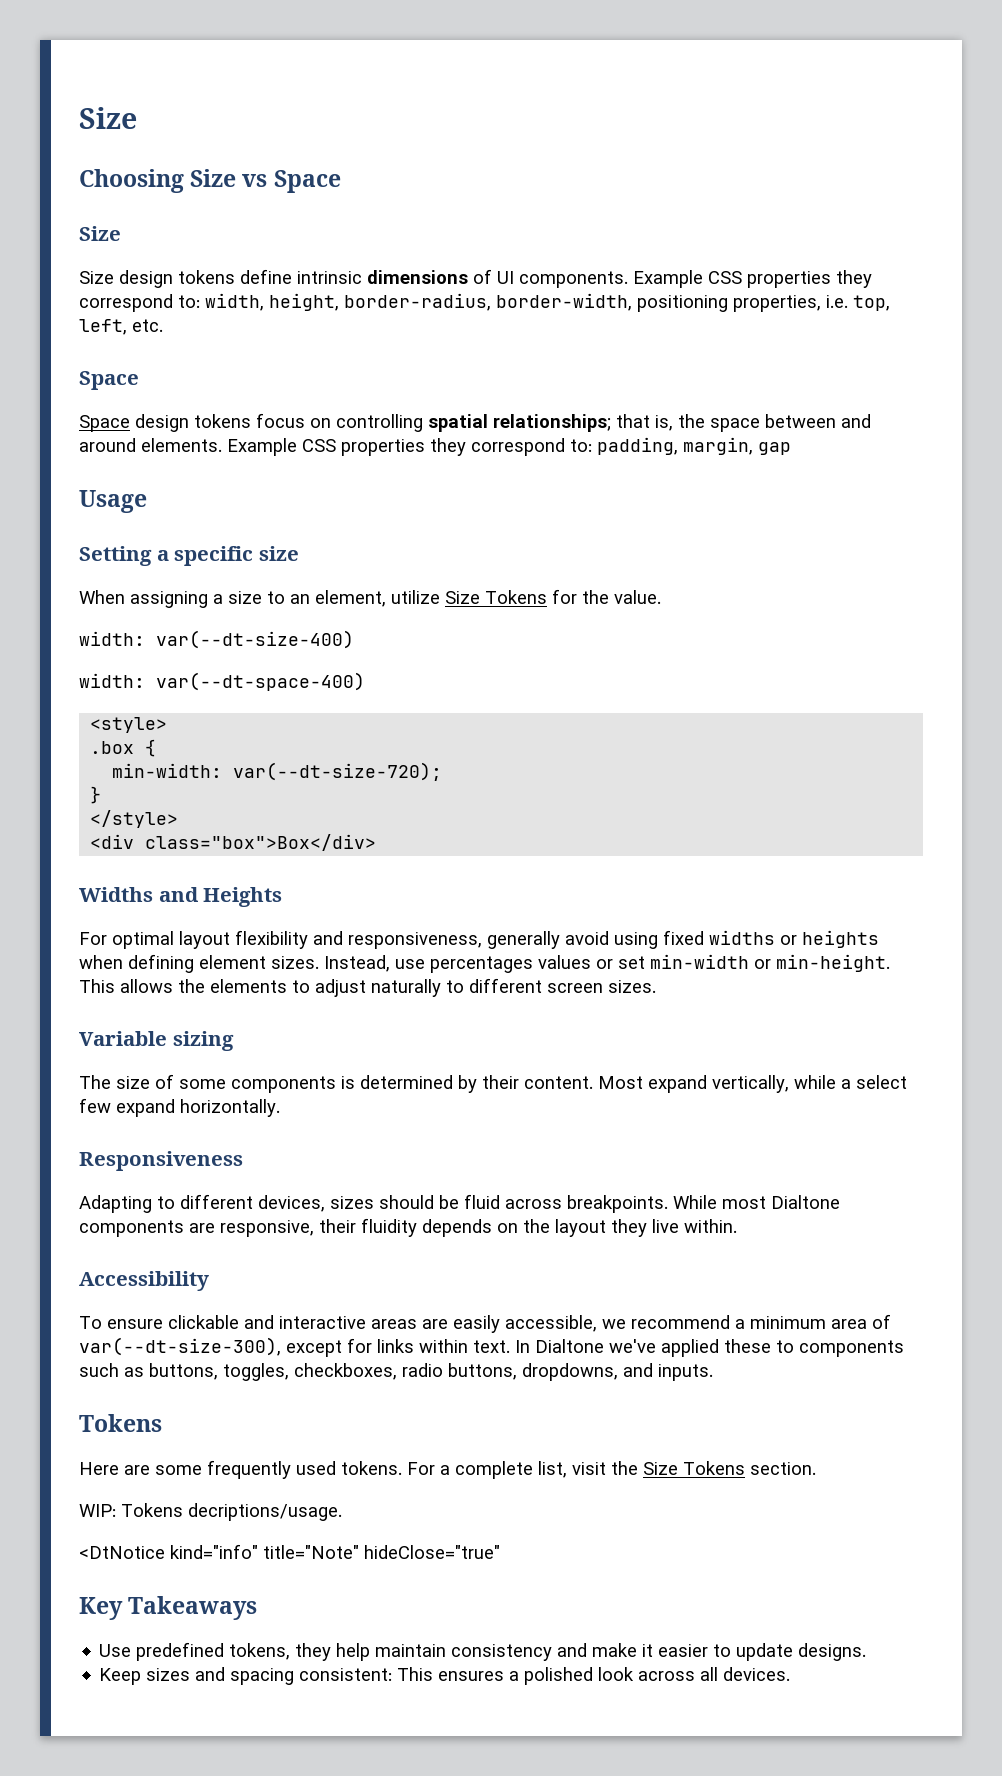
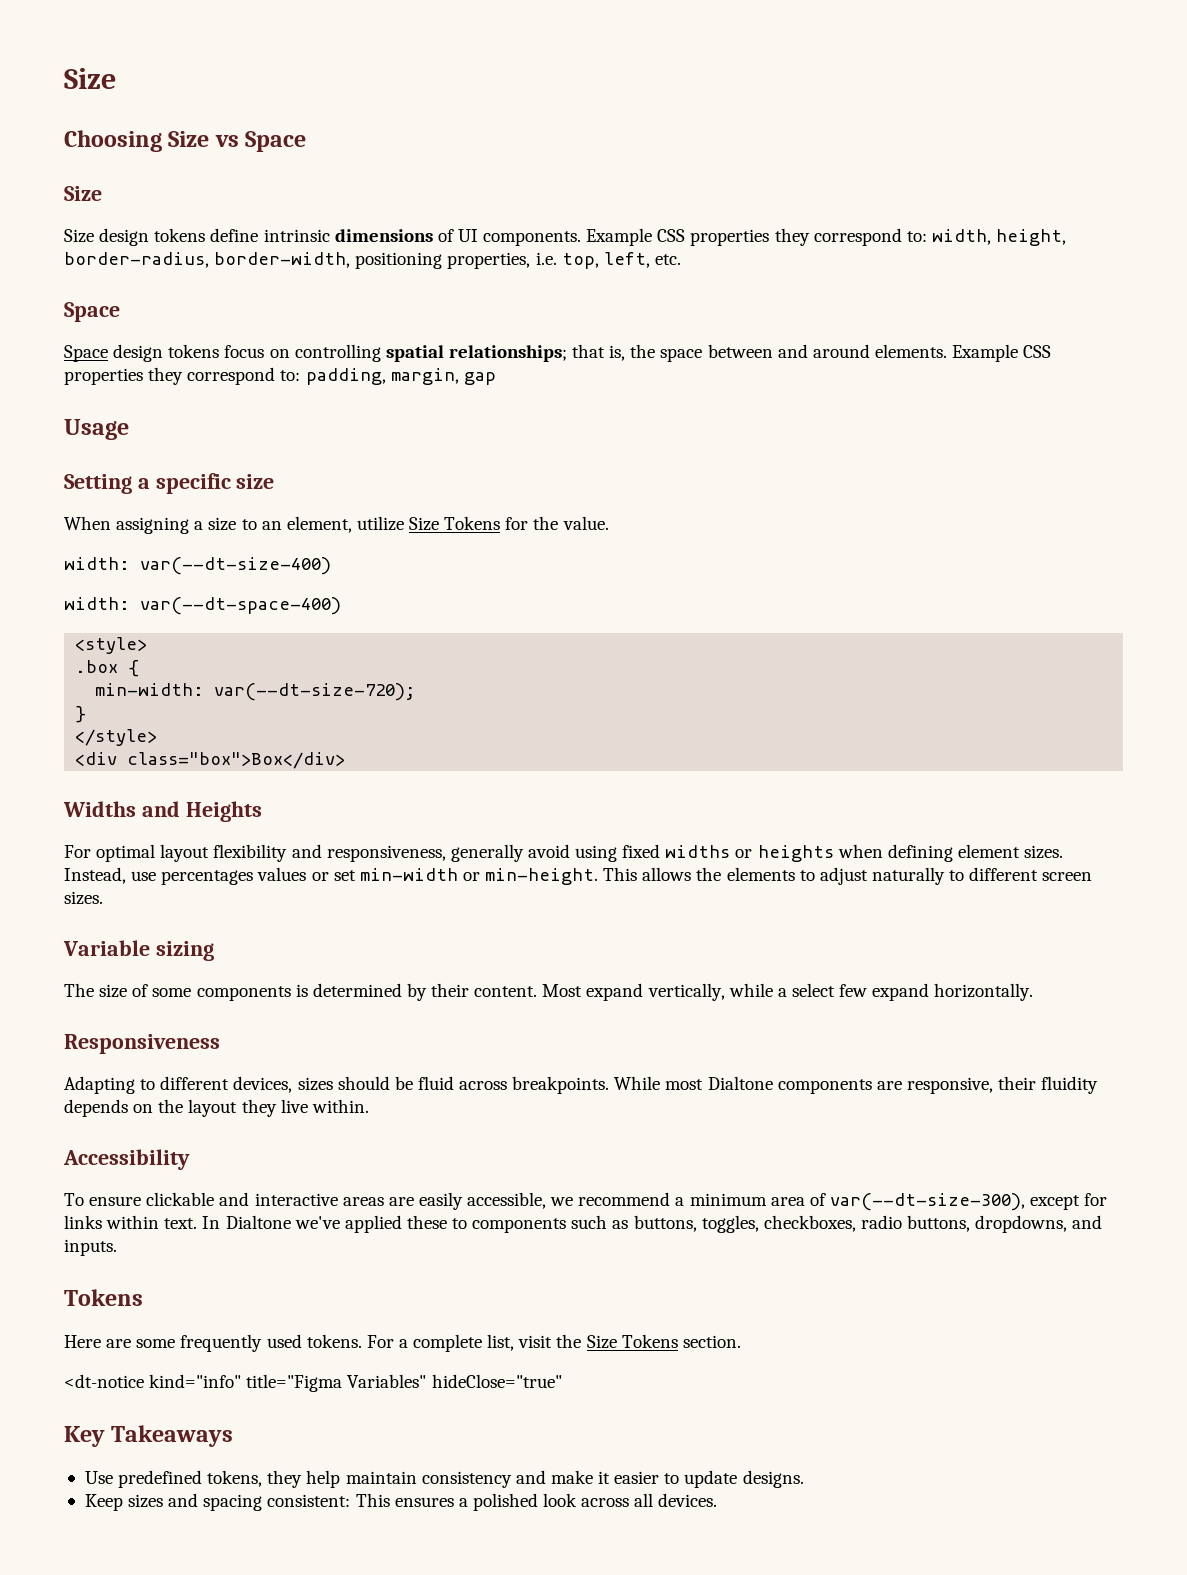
- WIP: Tokens decriptions/usage.
- <DtNotice kind="info" title="Note" hideClose="true"
+ <dt-notice kind="info" title="Figma Variables" hideClose="true"

